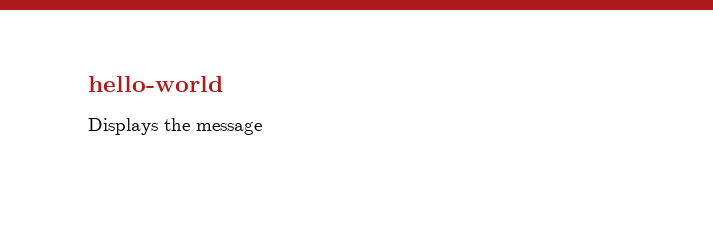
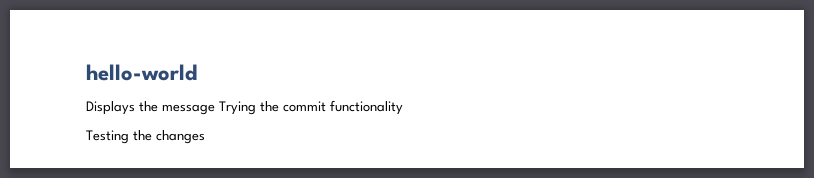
- Displays the message
+ Displays the message Trying the commit functionality
+ Testing the changes

